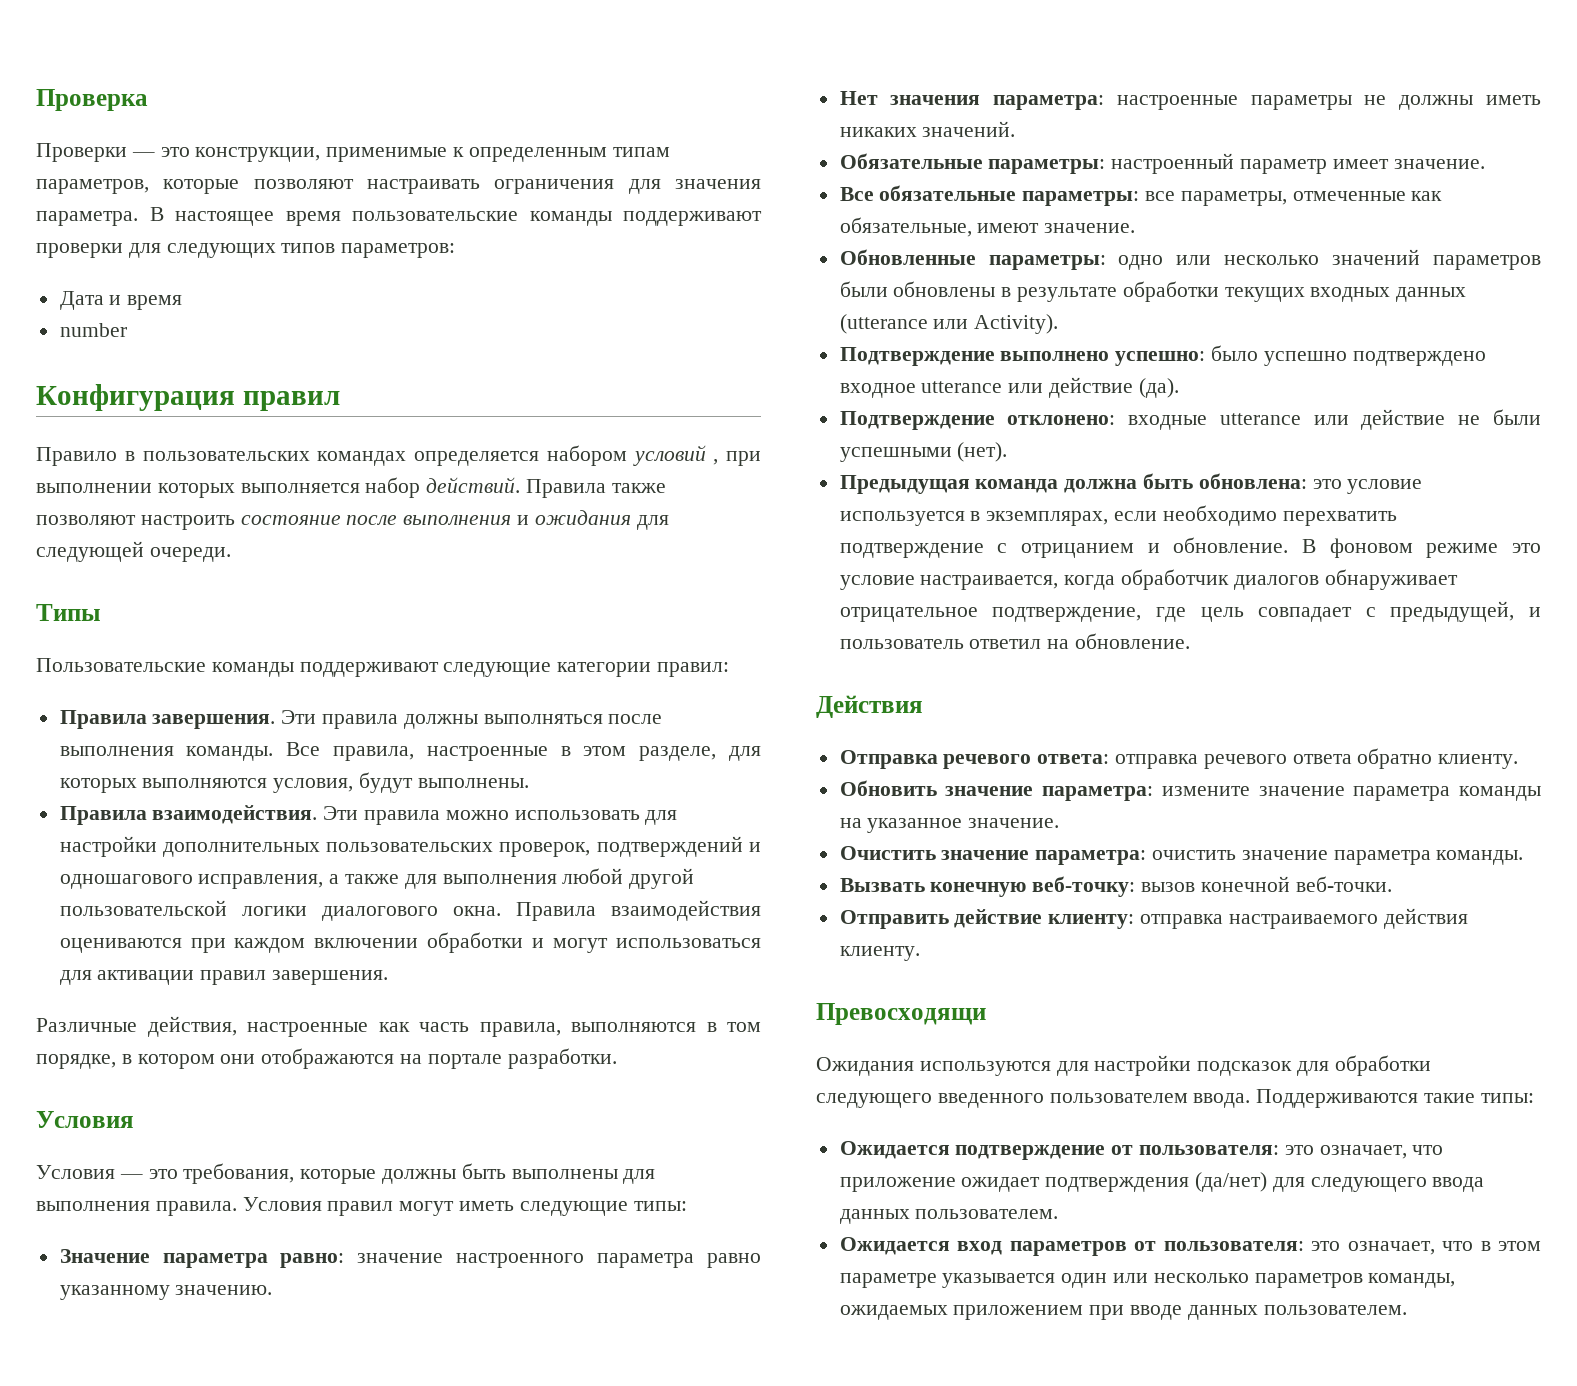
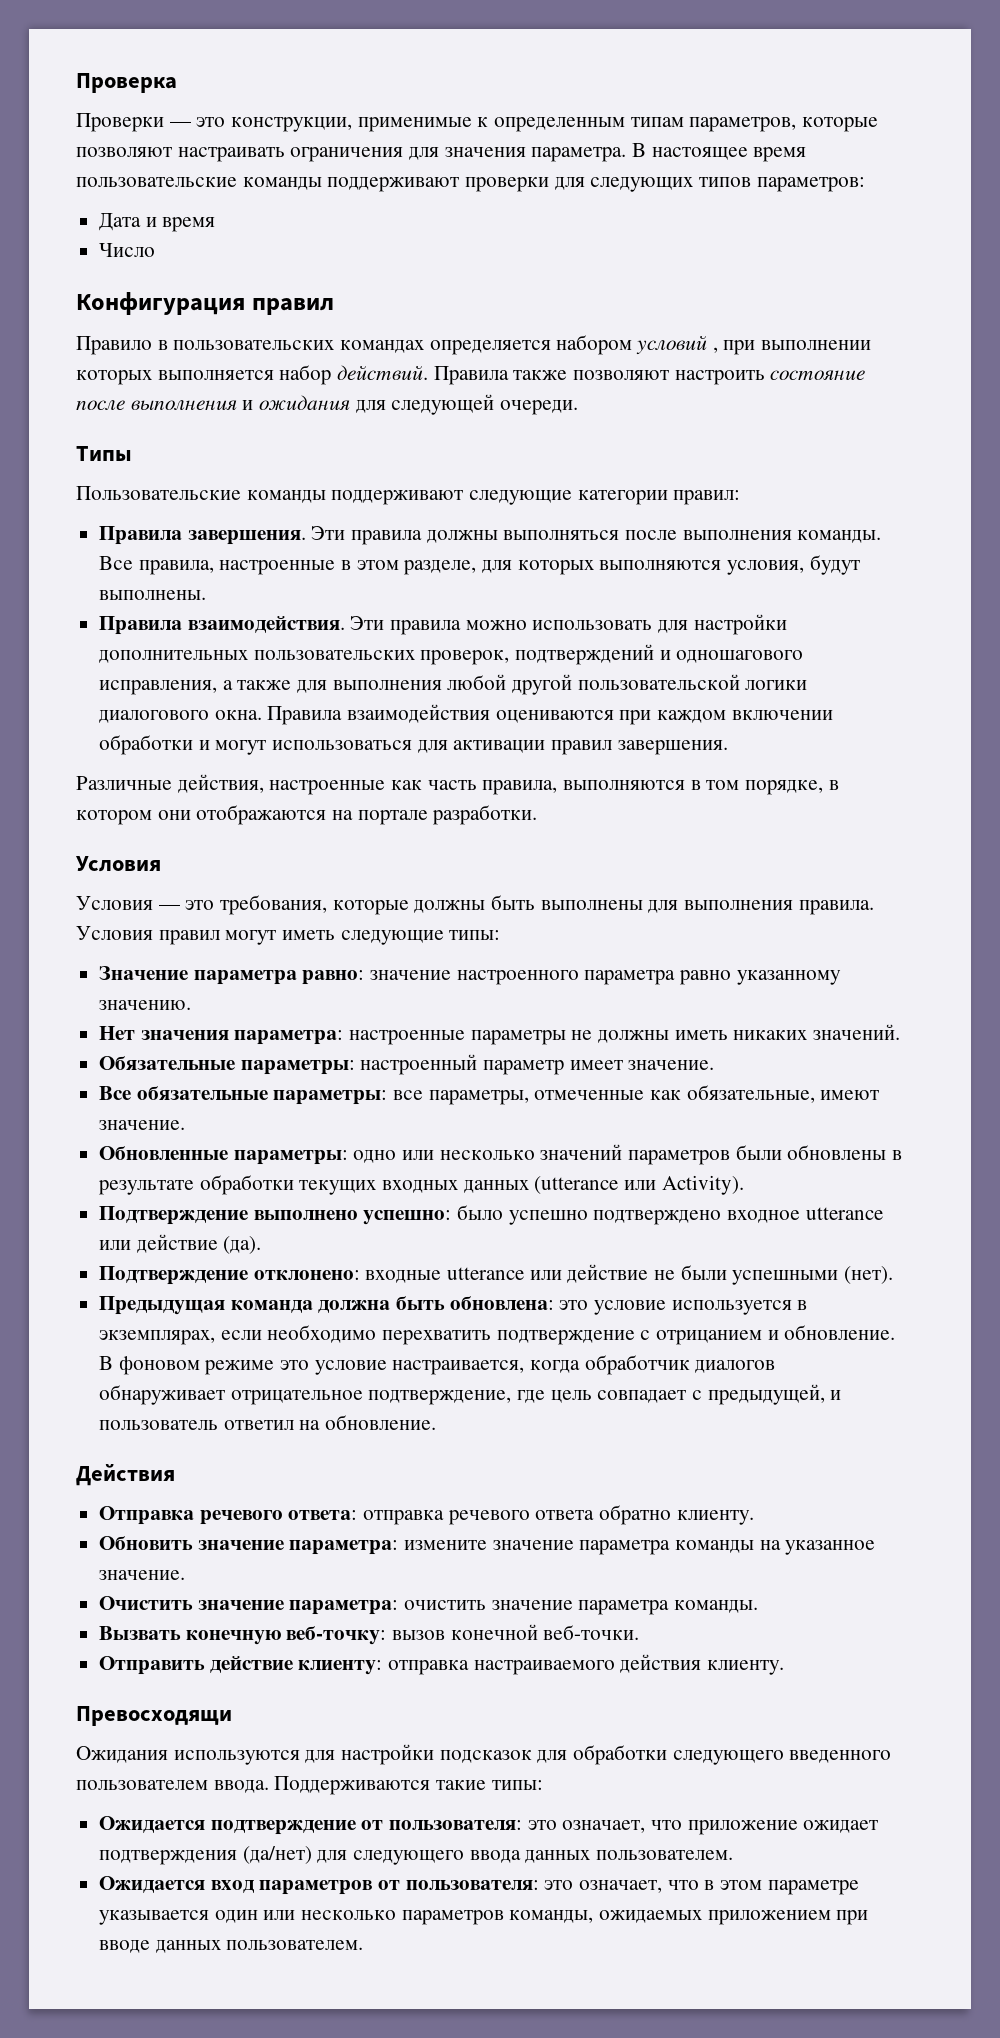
- number
+ Число

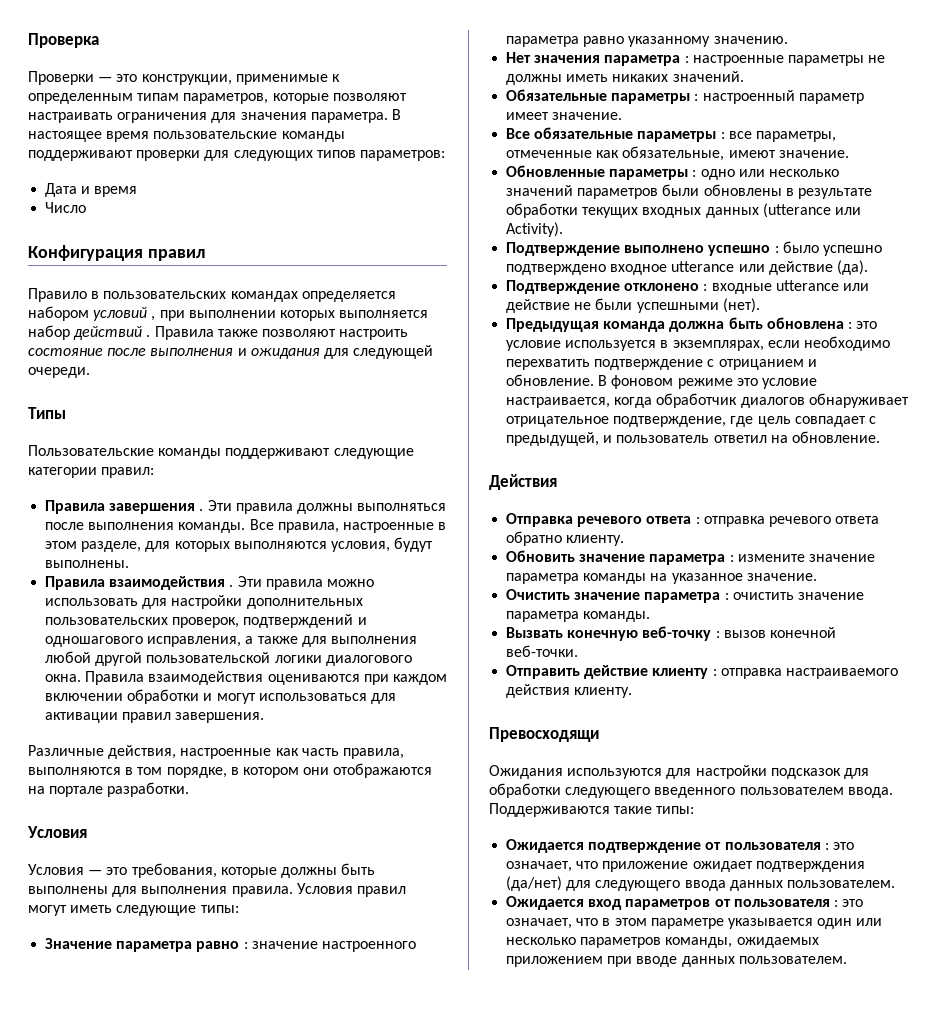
- Правило в пользовательских командах определяется набором условий , при выполнении которых выполняется набор действий.
+ Правило в пользовательских командах определяется набором условий , при выполнении которых выполняется набор действий .
- Правила завершения.
+ Правила завершения .
- Правила взаимодействия.
+ Правила взаимодействия .
- Значение параметра равно: значение настроенного параметра равно указанному значению.
+ Значение параметра равно : значение настроенного параметра равно указанному значению.
- Нет значения параметра: настроенные параметры не должны иметь никаких значений.
+ Нет значения параметра : настроенные параметры не должны иметь никаких значений.
- Обязательные параметры: настроенный параметр имеет значение.
+ Обязательные параметры : настроенный параметр имеет значение.
- Все обязательные параметры: все параметры, отмеченные как обязательные, имеют значение.
+ Все обязательные параметры : все параметры, отмеченные как обязательные, имеют значение.
- Обновленные параметры: одно или несколько значений параметров были обновлены в результате обработки текущих входных данных (utterance или Activity).
+ Обновленные параметры : одно или несколько значений параметров были обновлены в результате обработки текущих входных данных (utterance или Activity).
- Подтверждение выполнено успешно: было успешно подтверждено входное utterance или действие (да).
+ Подтверждение выполнено успешно : было успешно подтверждено входное utterance или действие (да).
- Подтверждение отклонено: входные utterance или действие не были успешными (нет).
+ Подтверждение отклонено : входные utterance или действие не были успешными (нет).
- Предыдущая команда должна быть обновлена: это условие используется в экземплярах, если необходимо перехватить подтверждение с отрицанием и обновление.
+ Предыдущая команда должна быть обновлена : это условие используется в экземплярах, если необходимо перехватить подтверждение с отрицанием и обновление.
- Отправка речевого ответа: отправка речевого ответа обратно клиенту.
+ Отправка речевого ответа : отправка речевого ответа обратно клиенту.
- Обновить значение параметра: измените значение параметра команды на указанное значение.
+ Обновить значение параметра : измените значение параметра команды на указанное значение.
- Очистить значение параметра: очистить значение параметра команды.
+ Очистить значение параметра : очистить значение параметра команды.
- Вызвать конечную веб-точку: вызов конечной веб-точки.
+ Вызвать конечную веб-точку : вызов конечной веб-точки.
- Отправить действие клиенту: отправка настраиваемого действия клиенту.
+ Отправить действие клиенту : отправка настраиваемого действия клиенту.
- Ожидается подтверждение от пользователя: это означает, что приложение ожидает подтверждения (да/нет) для следующего ввода данных пользователем.
+ Ожидается подтверждение от пользователя : это означает, что приложение ожидает подтверждения (да/нет) для следующего ввода данных пользователем.
- Ожидается вход параметров от пользователя: это означает, что в этом параметре указывается один или несколько параметров команды, ожидаемых приложением при вводе данных пользователем.
+ Ожидается вход параметров от пользователя : это означает, что в этом параметре указывается один или несколько параметров команды, ожидаемых приложением при вводе данных пользователем.

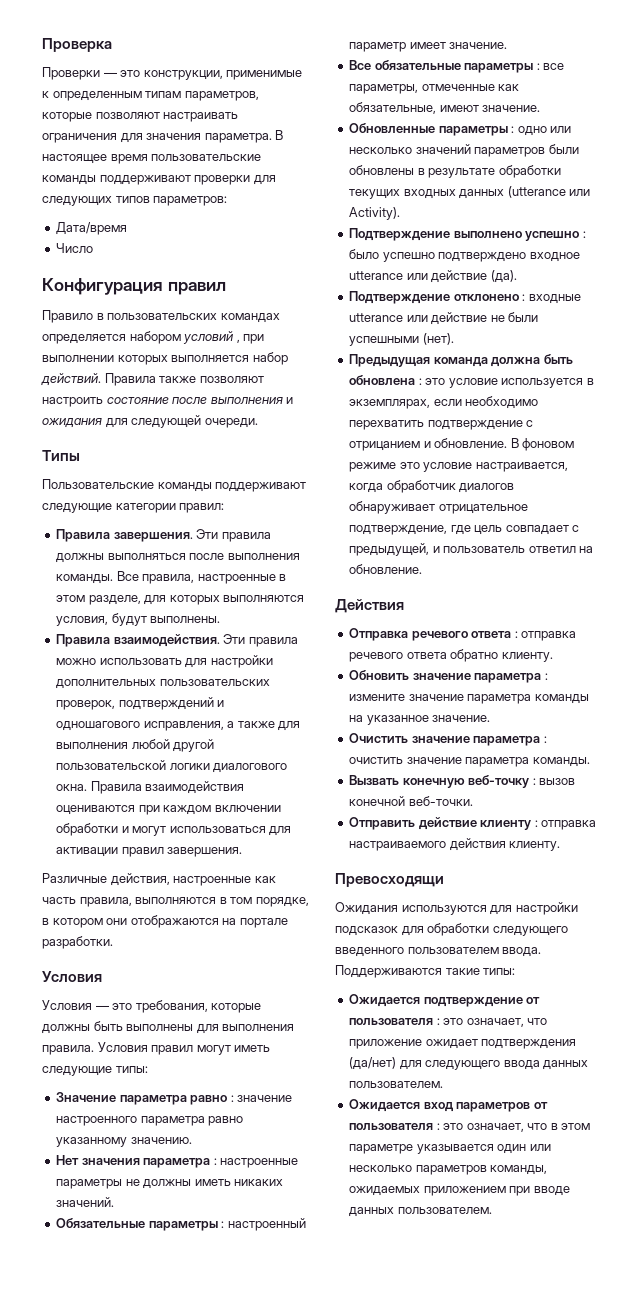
- Дата и время
+ Дата/время
- Правило в пользовательских командах определяется набором условий , при выполнении которых выполняется набор действий .
+ Правило в пользовательских командах определяется набором условий , при выполнении которых выполняется набор действий.
- Правила завершения .
+ Правила завершения.
- Правила взаимодействия .
+ Правила взаимодействия.

